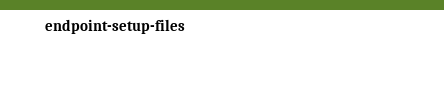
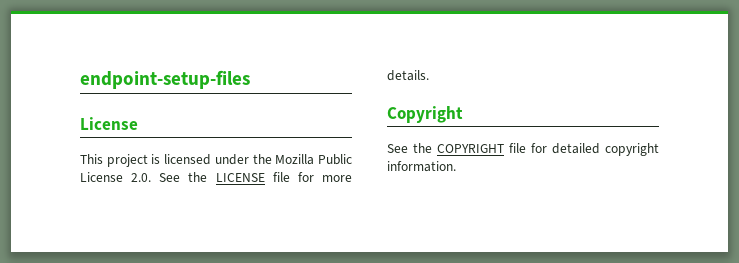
  endpoint-setup-files
+ License
+ This project is licensed under the Mozilla Public License 2.0. See the LICENSE file for more details.
+ Copyright
+ See the COPYRIGHT file for detailed copyright information.

